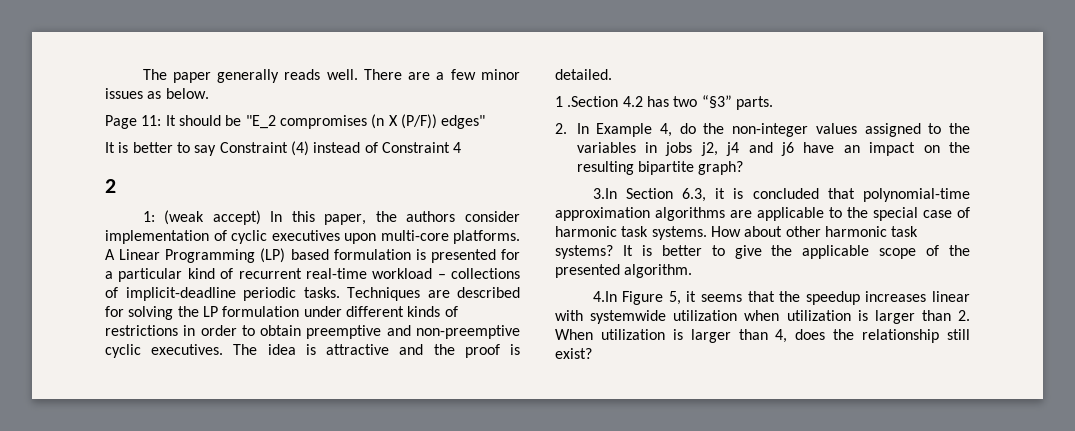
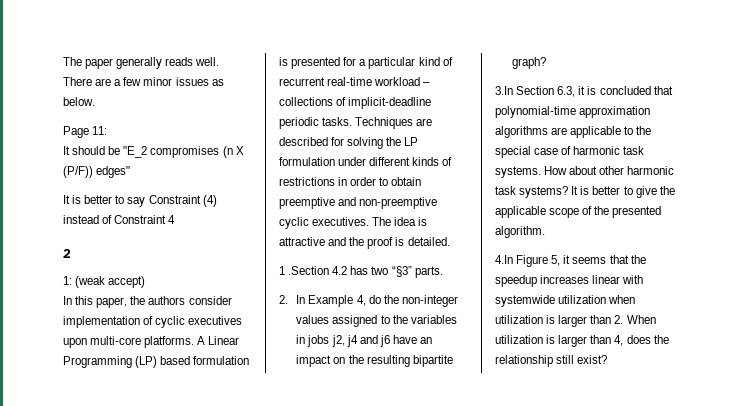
- Page 11: It should be "E_2 compromises (n X (P/F)) edges"
+ Page 11:
+ It should be "E_2 compromises (n X (P/F)) edges"
- 1: (weak accept) In this paper, the authors consider implementation of cyclic executives upon multi-core platforms.
+ 1: (weak accept)
+ In this paper, the authors consider implementation of cyclic executives upon multi-core platforms.

